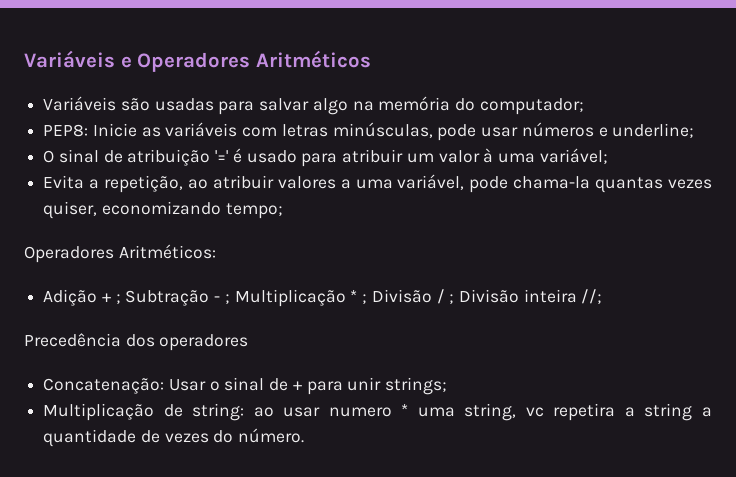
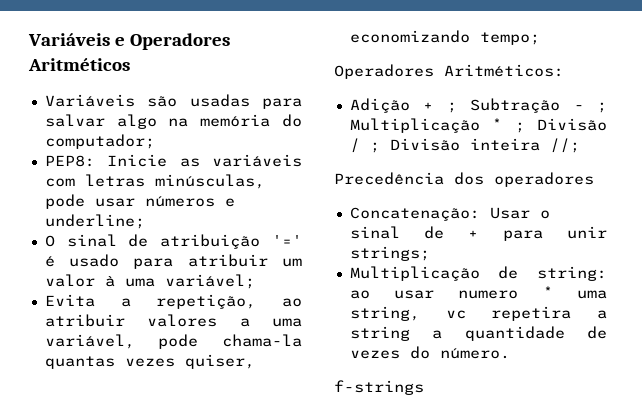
+ f-strings

